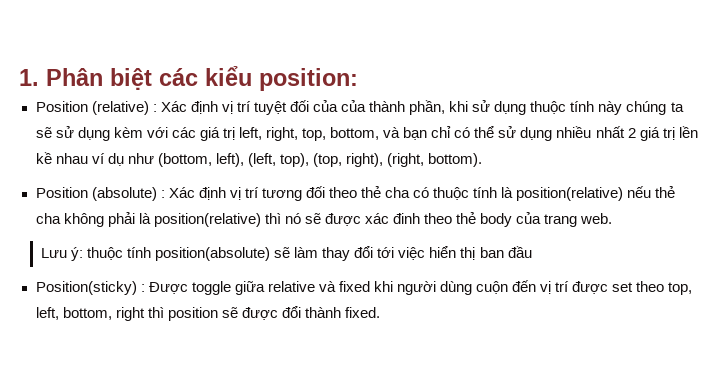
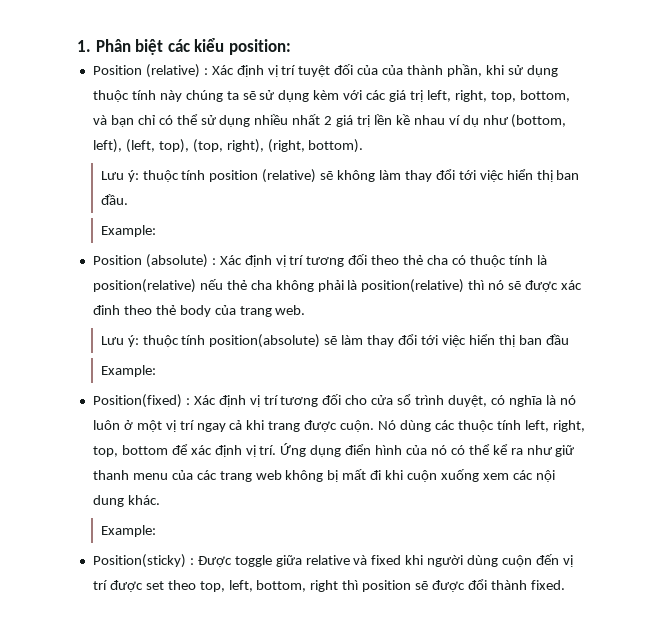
+ Lưu ý: thuộc tính position (relative) sẽ không làm thay đổi tới việc hiển thị ban đầu.
+ Example:
  Lưu ý: thuộc tính position(absolute) sẽ làm thay đổi tới việc hiển thị ban đầu
+ Example:
+ Position(fixed) : Xác định vị trí tương đối cho cửa sổ trình duyệt, có nghĩa là nó luôn ở một vị trí ngay cả khi trang được cuộn. Nó dùng các thuộc tính left, right, top, bottom để xác định vị trí. Ứng dụng điển hình của nó có thể kể ra như giữ thanh menu của các trang web không bị mất đi khi cuộn xuống xem các nội dung khác.
+ Example:

